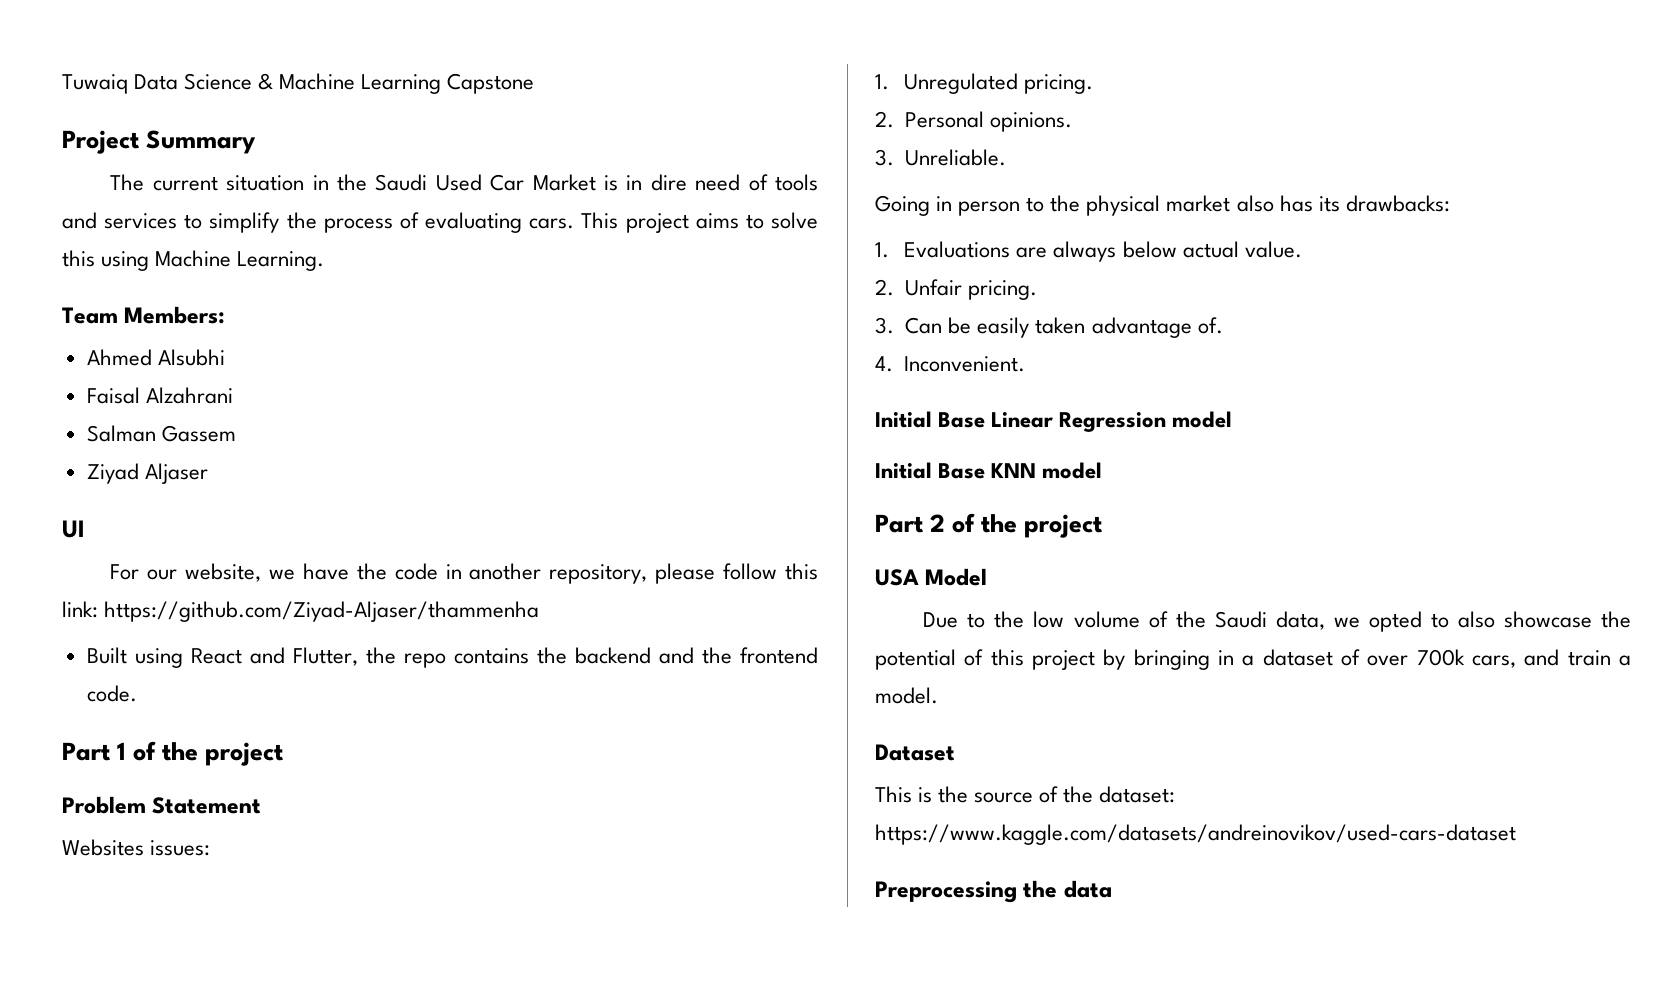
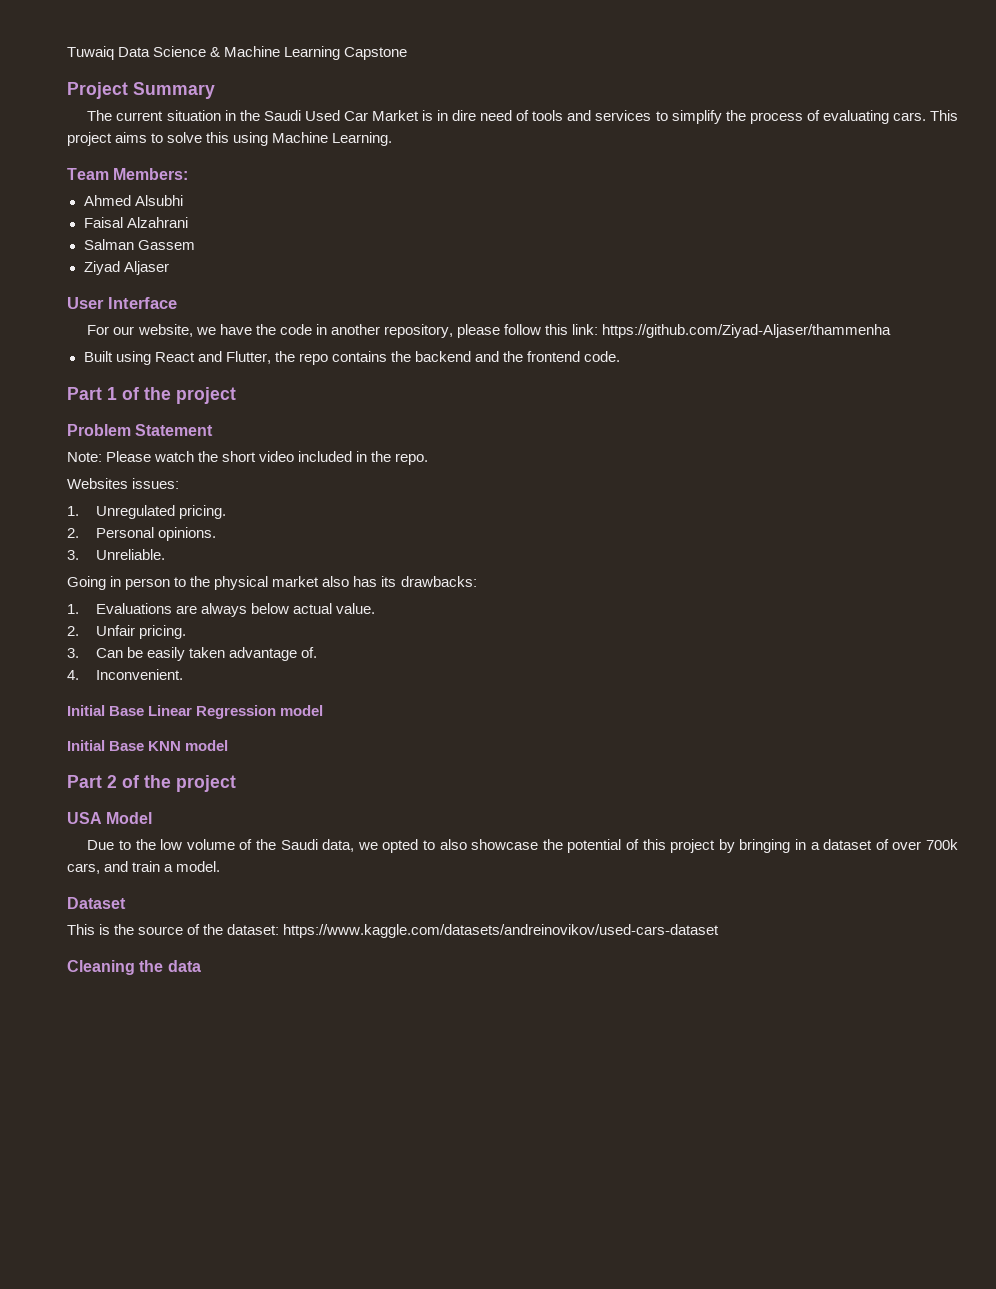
- UI
+ User Interface
+ Note: Please watch the short video included in the repo.
- Preprocessing the data
+ Cleaning the data

